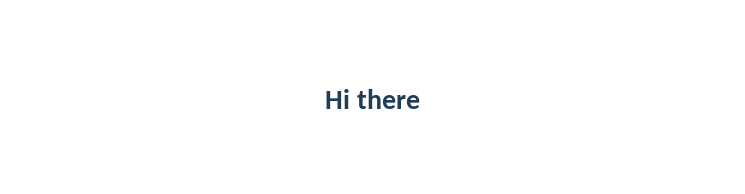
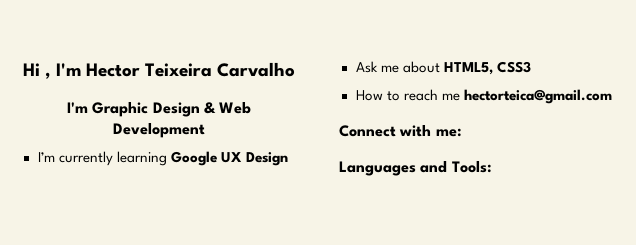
- Hi there
+ Hi , I'm Hector Teixeira Carvalho
+ I'm Graphic Design & Web Development
+ I’m currently learning Google UX Design
+ Ask me about HTML5, CSS3
+ How to reach me hectorteica@gmail.com
+ Connect with me:
+ Languages and Tools:

